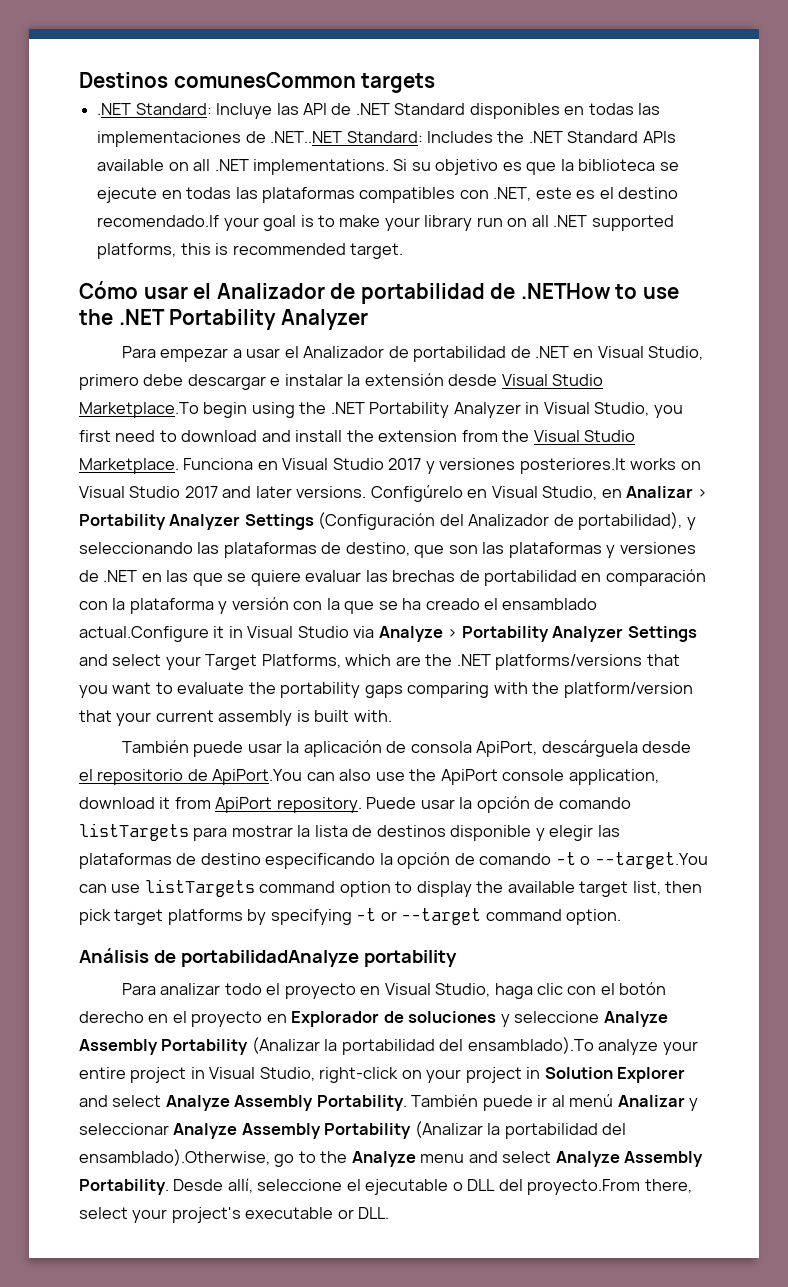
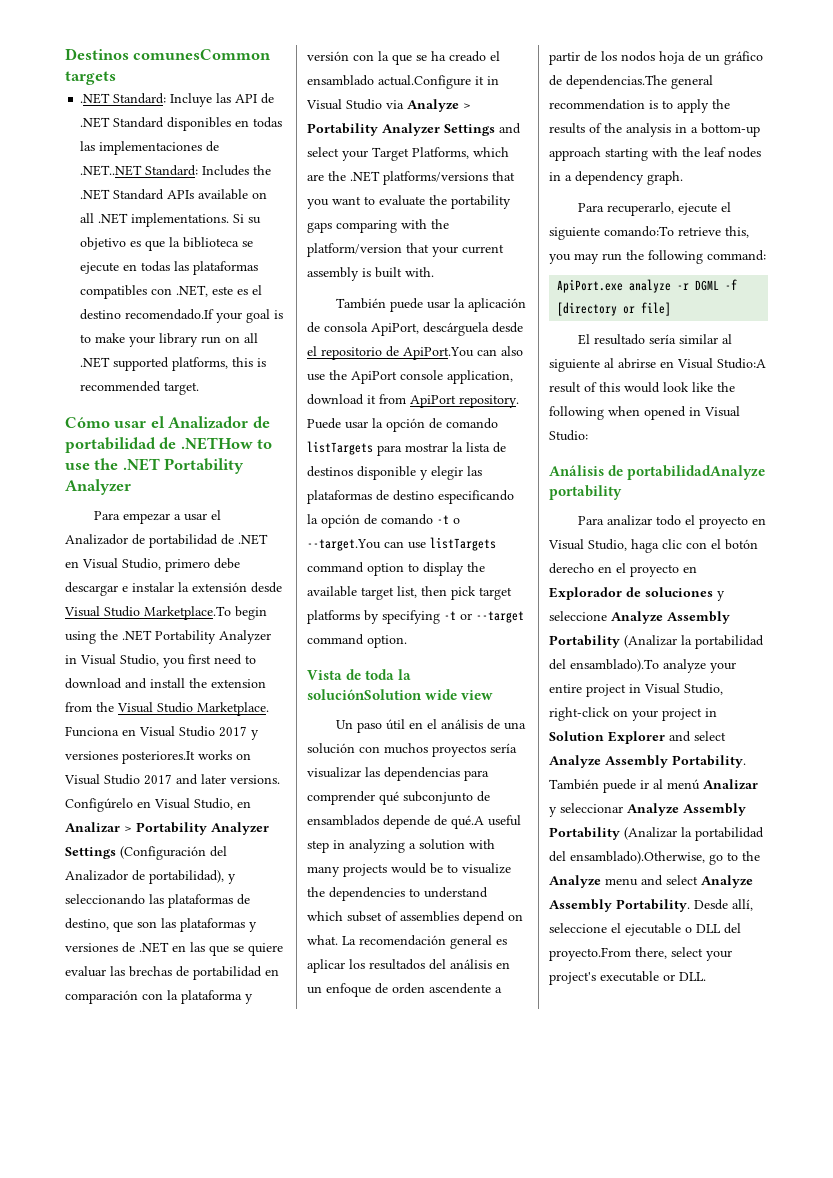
+ Vista de toda la soluciónSolution wide view
+ Un paso útil en el análisis de una solución con muchos proyectos sería visualizar las dependencias para comprender qué subconjunto de ensamblados depende de qué.A useful step in analyzing a solution with many projects would be to visualize the dependencies to understand which subset of assemblies depend on what. La recomendación general es aplicar los resultados del análisis en un enfoque de orden ascendente a partir de los nodos hoja de un gráfico de dependencias.The general recommendation is to apply the results of the analysis in a bottom-up approach starting with the leaf nodes in a dependency graph.
+ Para recuperarlo, ejecute el siguiente comando:To retrieve this, you may run the following command:
+ ApiPort.exe analyze -r DGML -f [directory or file]
+ El resultado sería similar al siguiente al abrirse en Visual Studio:A result of this would look like the following when opened in Visual Studio:

